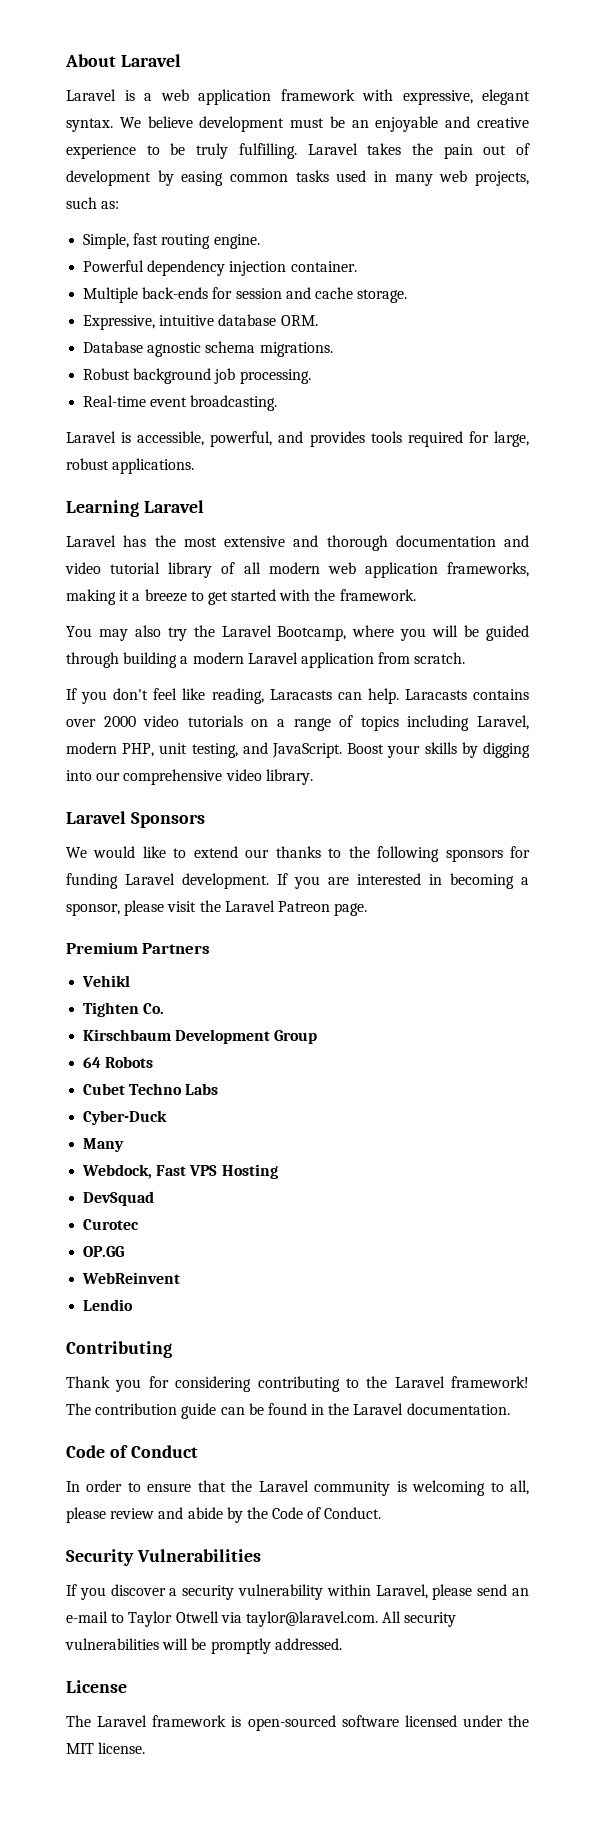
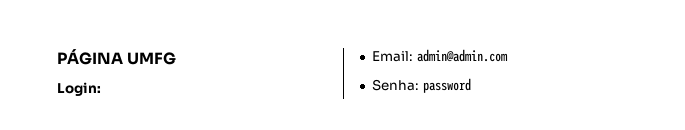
- About Laravel
- Laravel is a web application framework with expressive, elegant syntax. We believe development must be an enjoyable and creative experience to be truly fulfilling. Laravel takes the pain out of development by easing common tasks used in many web projects, such as:
- Simple, fast routing engine.
- Powerful dependency injection container.
- Multiple back-ends for session and cache storage.
- Expressive, intuitive database ORM.
- Database agnostic schema migrations.
- Robust background job processing.
- Real-time event broadcasting.
- Laravel is accessible, powerful, and provides tools required for large, robust applications.
- Learning Laravel
- Laravel has the most extensive and thorough documentation and video tutorial library of all modern web application frameworks, making it a breeze to get started with the framework.
- You may also try the Laravel Bootcamp, where you will be guided through building a modern Laravel application from scratch.
- If you don't feel like reading, Laracasts can help. Laracasts contains over 2000 video tutorials on a range of topics including Laravel, modern PHP, unit testing, and JavaScript. Boost your skills by digging into our comprehensive video library.
- Laravel Sponsors
- We would like to extend our thanks to the following sponsors for funding Laravel development. If you are interested in becoming a sponsor, please visit the Laravel Patreon page.
- Premium Partners
- Vehikl
- Tighten Co.
- Kirschbaum Development Group
- 64 Robots
- Cubet Techno Labs
- Cyber-Duck
- Many
- Webdock, Fast VPS Hosting
- DevSquad
- Curotec
- OP.GG
- WebReinvent
- Lendio
- Contributing
- Thank you for considering contributing to the Laravel framework! The contribution guide can be found in the Laravel documentation.
- Code of Conduct
- In order to ensure that the Laravel community is welcoming to all, please review and abide by the Code of Conduct.
- Security Vulnerabilities
- If you discover a security vulnerability within Laravel, please send an e-mail to Taylor Otwell via taylor@laravel.com. All security vulnerabilities will be promptly addressed.
- License
- The Laravel framework is open-sourced software licensed under the MIT license.
+ PÁGINA UMFG
+ Login:
+ Email: admin@admin.com
+ Senha: password

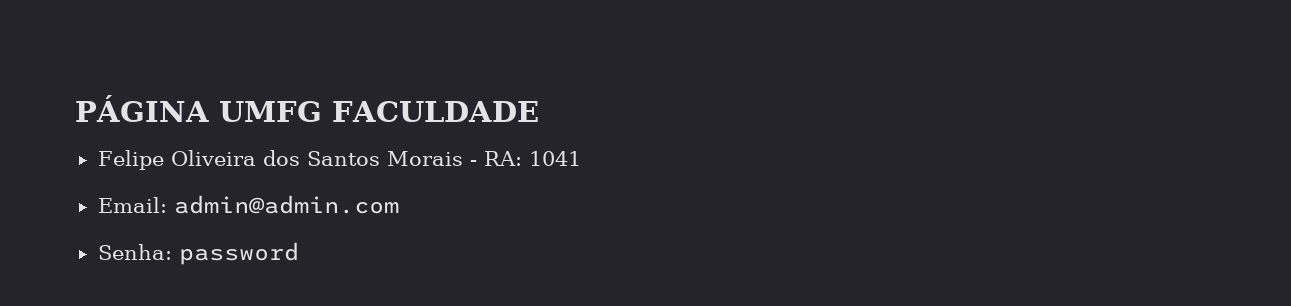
- PÁGINA UMFG
- Login:
+ PÁGINA UMFG FACULDADE
+ Felipe Oliveira dos Santos Morais - RA: 1041

